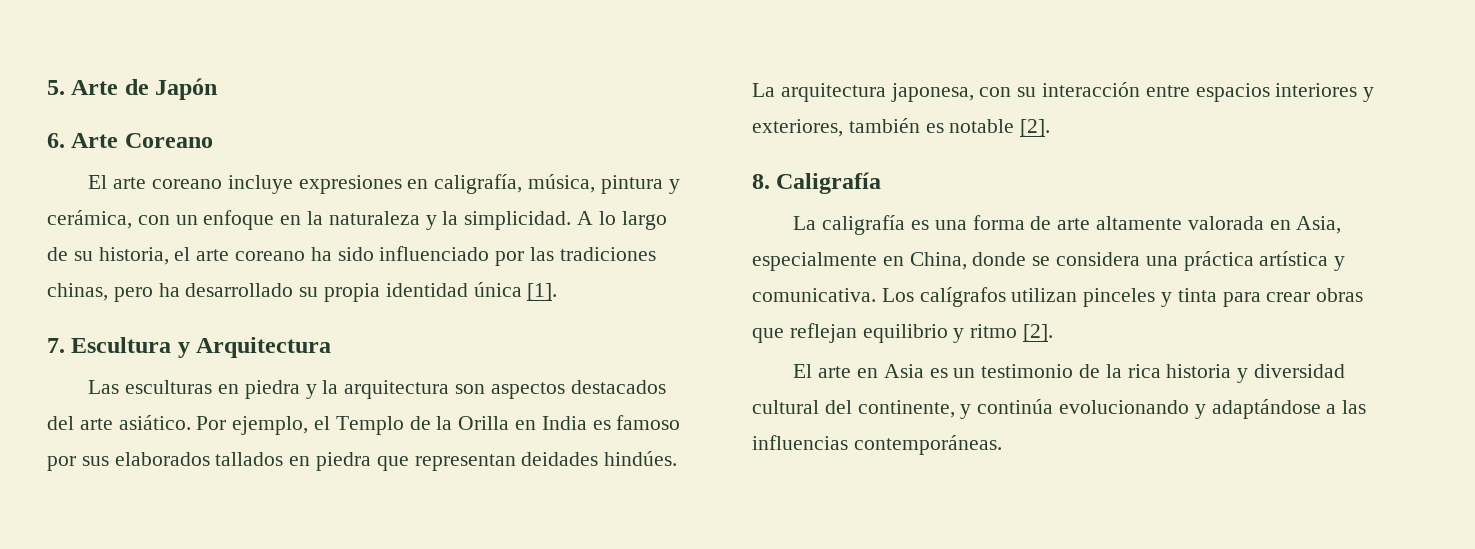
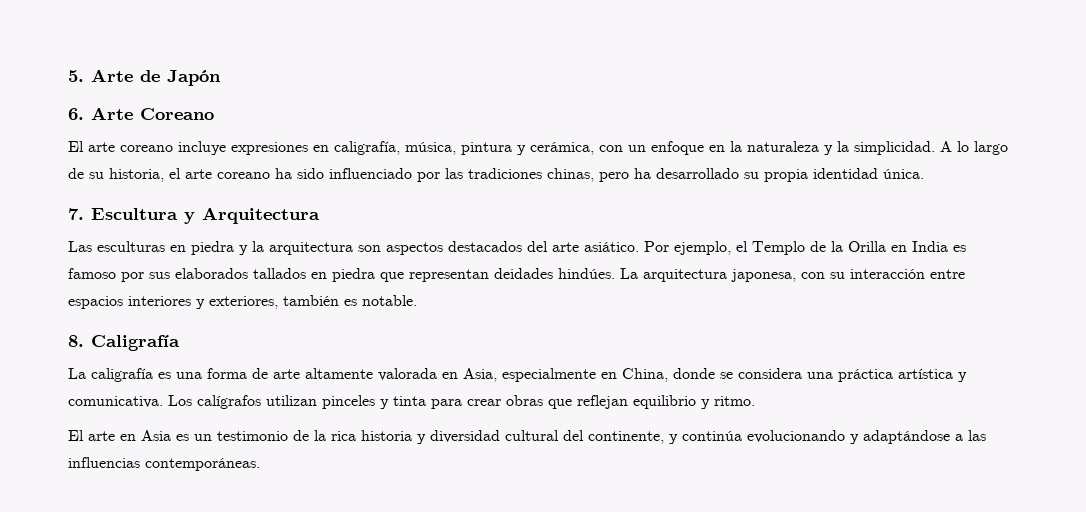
- A lo largo de su historia, el arte coreano ha sido influenciado por las tradiciones chinas, pero ha desarrollado su propia identidad única [1].
+ A lo largo de su historia, el arte coreano ha sido influenciado por las tradiciones chinas, pero ha desarrollado su propia identidad única.
- La arquitectura japonesa, con su interacción entre espacios interiores y exteriores, también es notable [2].
+ La arquitectura japonesa, con su interacción entre espacios interiores y exteriores, también es notable.
- Los calígrafos utilizan pinceles y tinta para crear obras que reflejan equilibrio y ritmo [2].
+ Los calígrafos utilizan pinceles y tinta para crear obras que reflejan equilibrio y ritmo.

